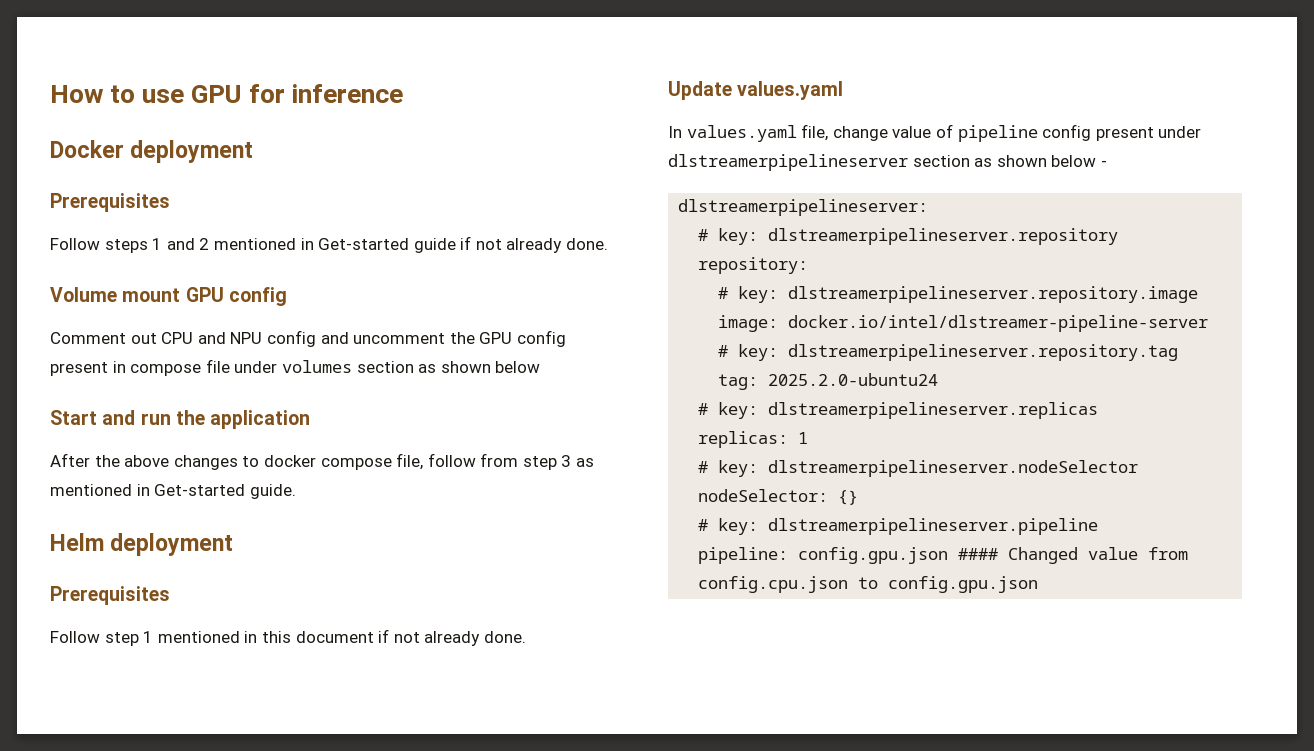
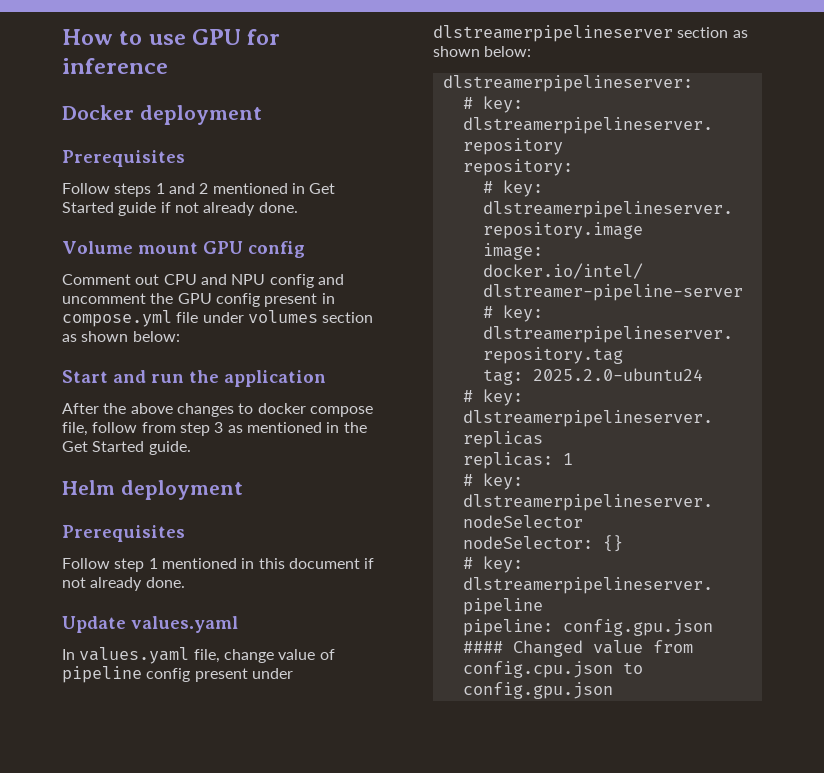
- Follow steps 1 and 2 mentioned in Get-started guide if not already done.
+ Follow steps 1 and 2 mentioned in Get Started guide if not already done.
- Comment out CPU and NPU config and uncomment the GPU config present in compose file under volumes section as shown below
+ Comment out CPU and NPU config and uncomment the GPU config present in compose.yml file under volumes section as shown below:
- After the above changes to docker compose file, follow from step 3 as mentioned in Get-started guide.
+ After the above changes to docker compose file, follow from step 3 as mentioned in the Get Started guide.
- In values.yaml file, change value of pipeline config present under dlstreamerpipelineserver section as shown below -
+ In values.yaml file, change value of pipeline config present under dlstreamerpipelineserver section as shown below:

